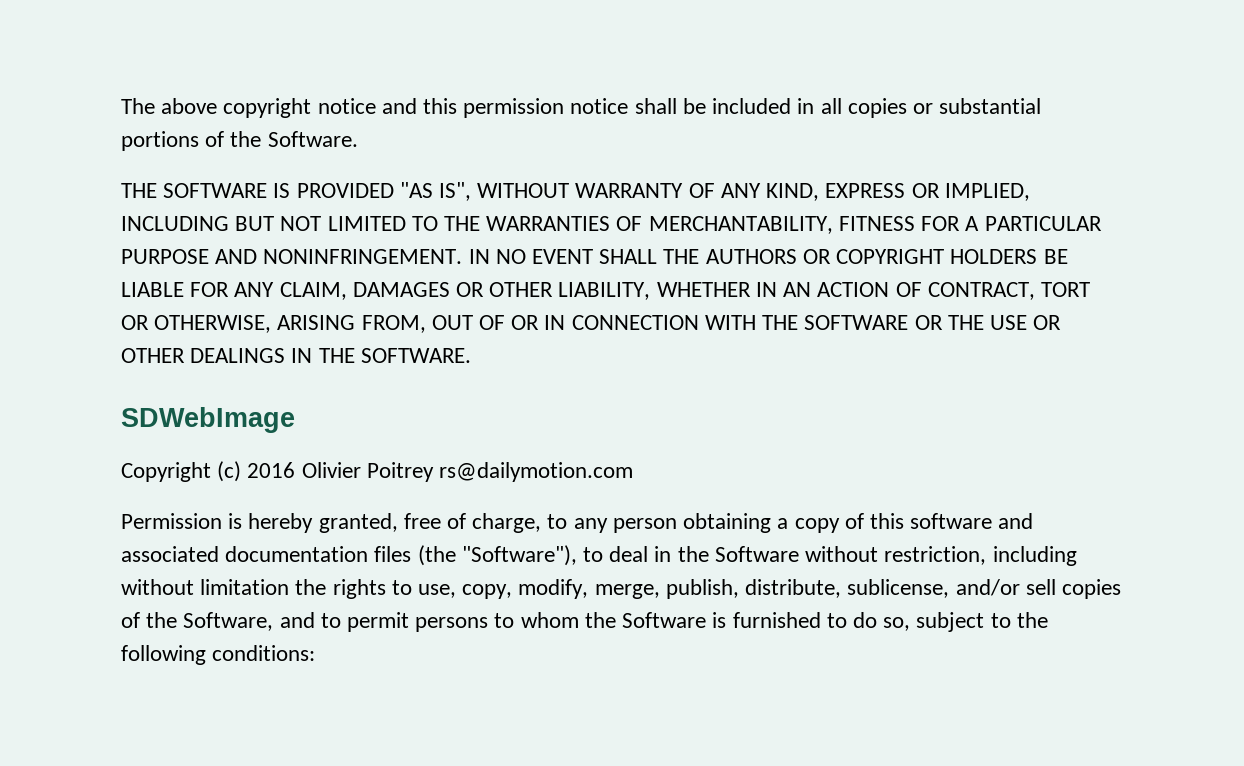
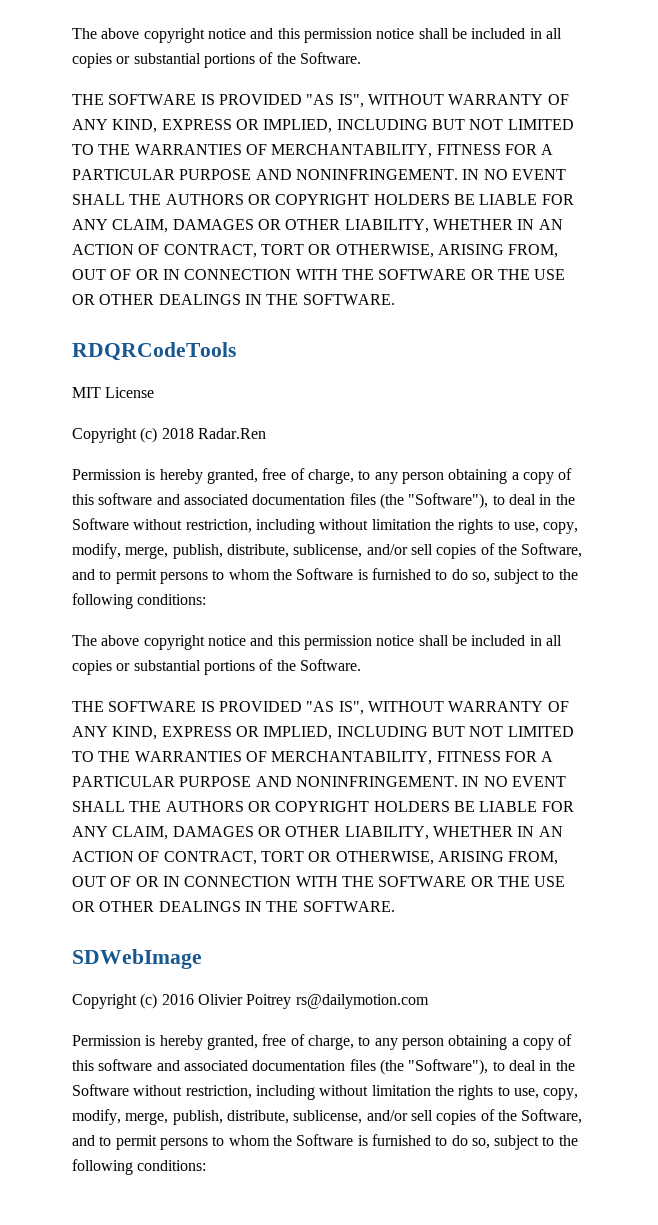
+ RDQRCodeTools
+ MIT License
+ Copyright (c) 2018 Radar.Ren
+ Permission is hereby granted, free of charge, to any person obtaining a copy of this software and associated documentation files (the "Software"), to deal in the Software without restriction, including without limitation the rights to use, copy, modify, merge, publish, distribute, sublicense, and/or sell copies of the Software, and to permit persons to whom the Software is furnished to do so, subject to the following conditions:
+ The above copyright notice and this permission notice shall be included in all copies or substantial portions of the Software.
+ THE SOFTWARE IS PROVIDED "AS IS", WITHOUT WARRANTY OF ANY KIND, EXPRESS OR IMPLIED, INCLUDING BUT NOT LIMITED TO THE WARRANTIES OF MERCHANTABILITY, FITNESS FOR A PARTICULAR PURPOSE AND NONINFRINGEMENT. IN NO EVENT SHALL THE AUTHORS OR COPYRIGHT HOLDERS BE LIABLE FOR ANY CLAIM, DAMAGES OR OTHER LIABILITY, WHETHER IN AN ACTION OF CONTRACT, TORT OR OTHERWISE, ARISING FROM, OUT OF OR IN CONNECTION WITH THE SOFTWARE OR THE USE OR OTHER DEALINGS IN THE SOFTWARE.

